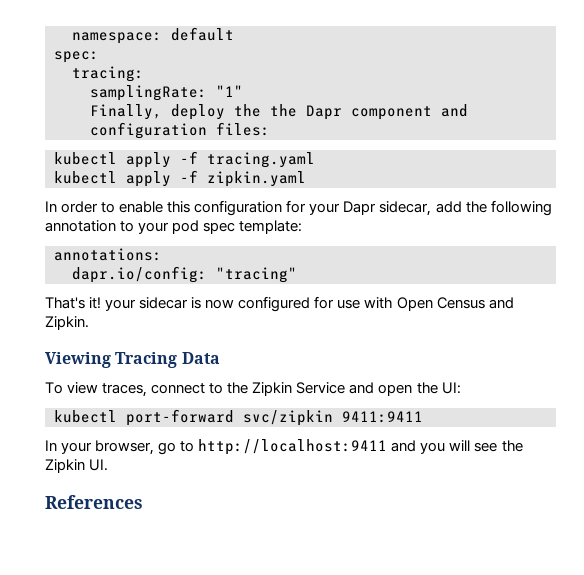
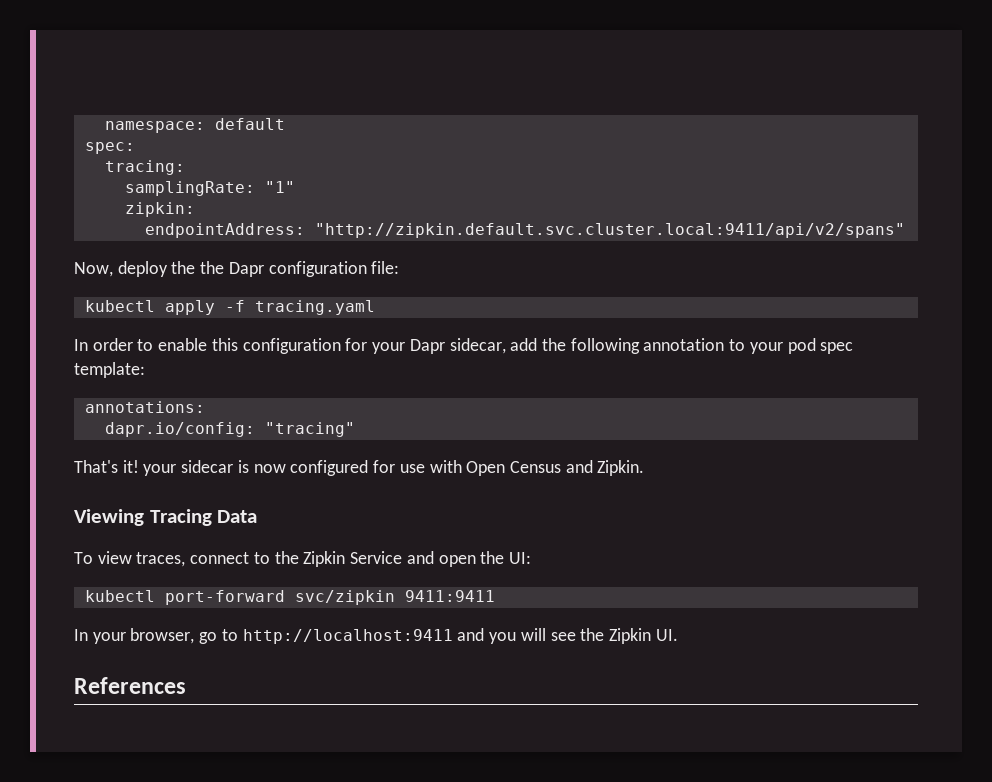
- Finally, deploy the the Dapr component and configuration files:
+ zipkin:
+ endpointAddress: "http://zipkin.default.svc.cluster.local:9411/api/v2/spans"
+ Now, deploy the the Dapr configuration file:
- kubectl apply -f zipkin.yaml

